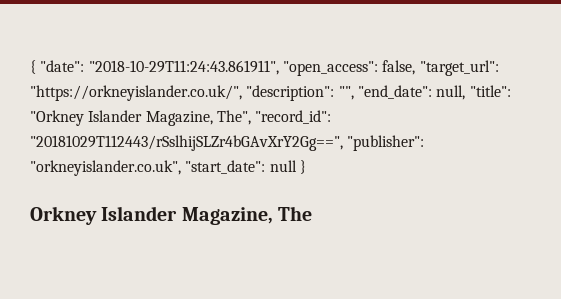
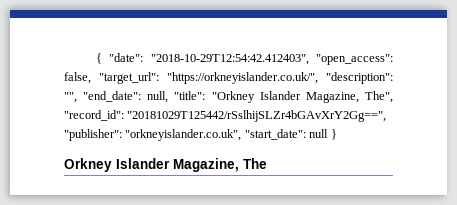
- { "date": "2018-10-29T11:24:43.861911", "open_access": false, "target_url": "https://orkneyislander.co.uk/", "description": "", "end_date": null, "title": "Orkney Islander Magazine, The", "record_id": "20181029T112443/rSslhijSLZr4bGAvXrY2Gg==", "publisher": "orkneyislander.co.uk", "start_date": null }
+ { "date": "2018-10-29T12:54:42.412403", "open_access": false, "target_url": "https://orkneyislander.co.uk/", "description": "", "end_date": null, "title": "Orkney Islander Magazine, The", "record_id": "20181029T125442/rSslhijSLZr4bGAvXrY2Gg==", "publisher": "orkneyislander.co.uk", "start_date": null }

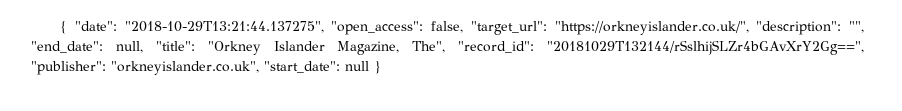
- { "date": "2018-10-29T12:54:42.412403", "open_access": false, "target_url": "https://orkneyislander.co.uk/", "description": "", "end_date": null, "title": "Orkney Islander Magazine, The", "record_id": "20181029T125442/rSslhijSLZr4bGAvXrY2Gg==", "publisher": "orkneyislander.co.uk", "start_date": null }
+ { "date": "2018-10-29T13:21:44.137275", "open_access": false, "target_url": "https://orkneyislander.co.uk/", "description": "", "end_date": null, "title": "Orkney Islander Magazine, The", "record_id": "20181029T132144/rSslhijSLZr4bGAvXrY2Gg==", "publisher": "orkneyislander.co.uk", "start_date": null }
- Orkney Islander Magazine, The

